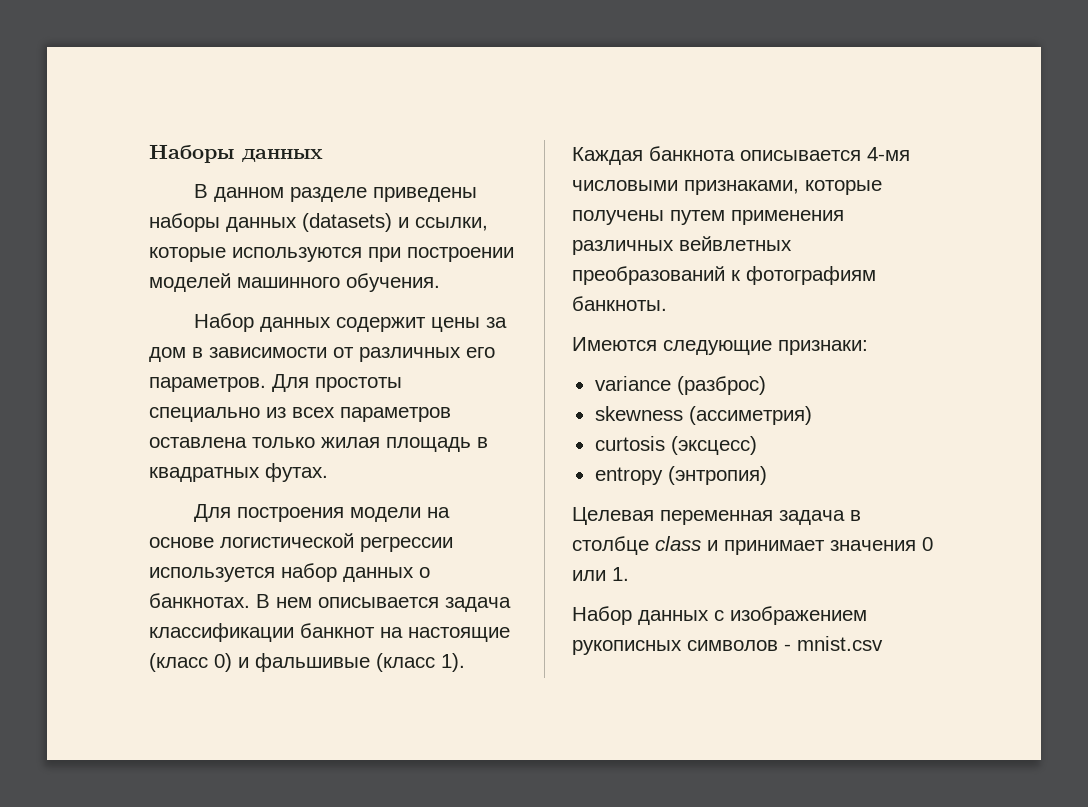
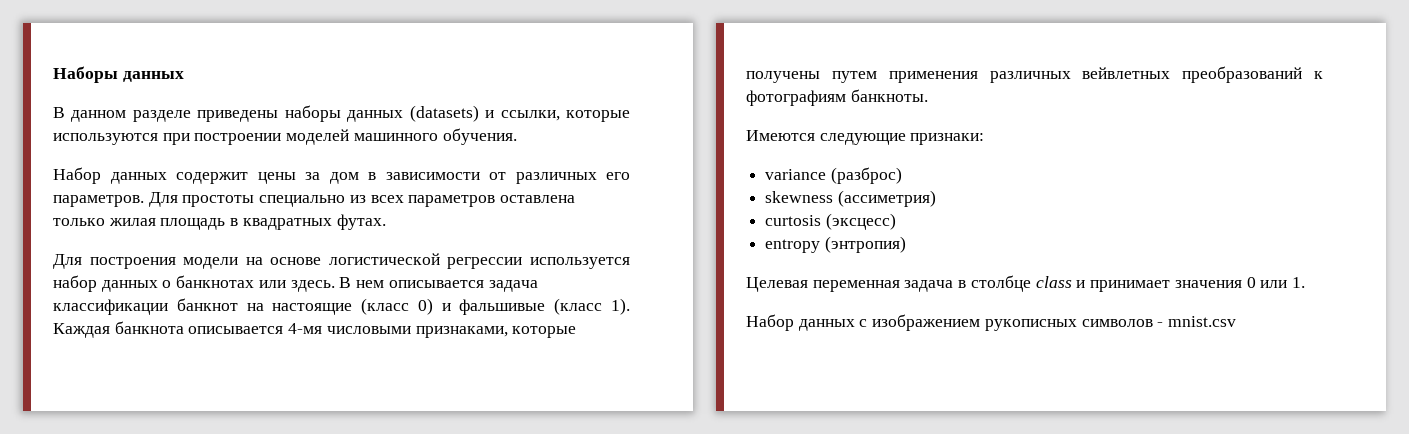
- Для построения модели на основе логистической регрессии используется набор данных о банкнотах.
+ Для построения модели на основе логистической регрессии используется набор данных о банкнотах или здесь.

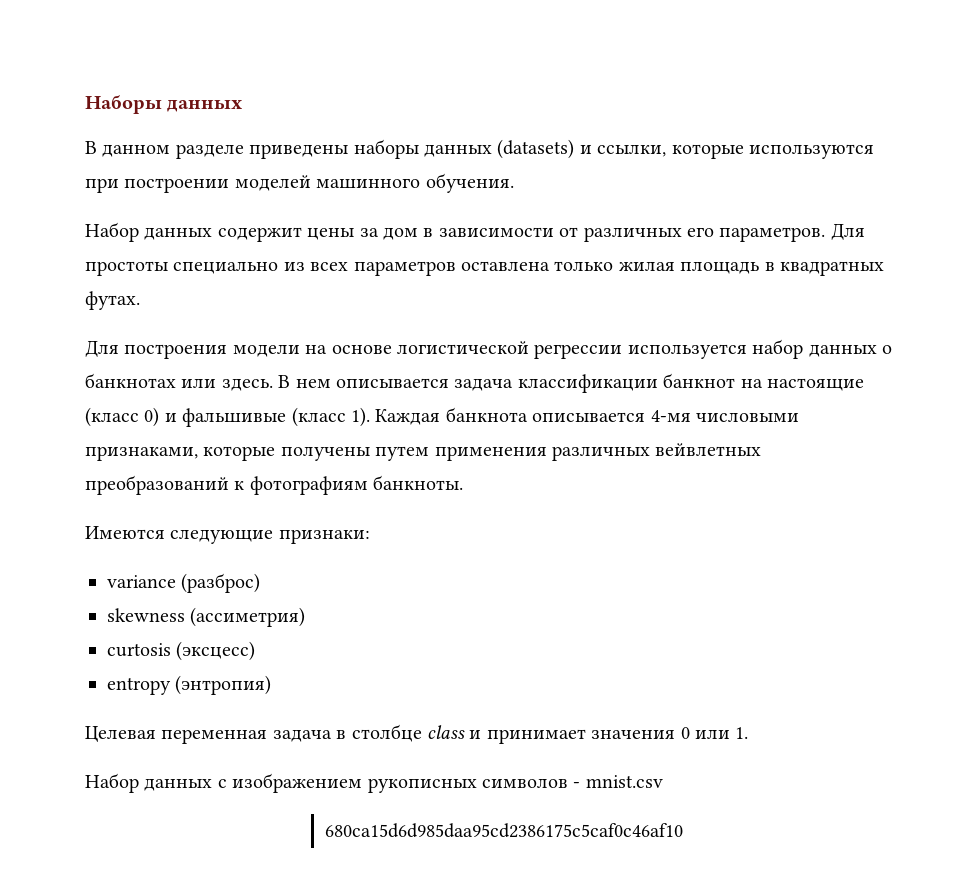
+ 680ca15d6d985daa95cd2386175c5caf0c46af10

